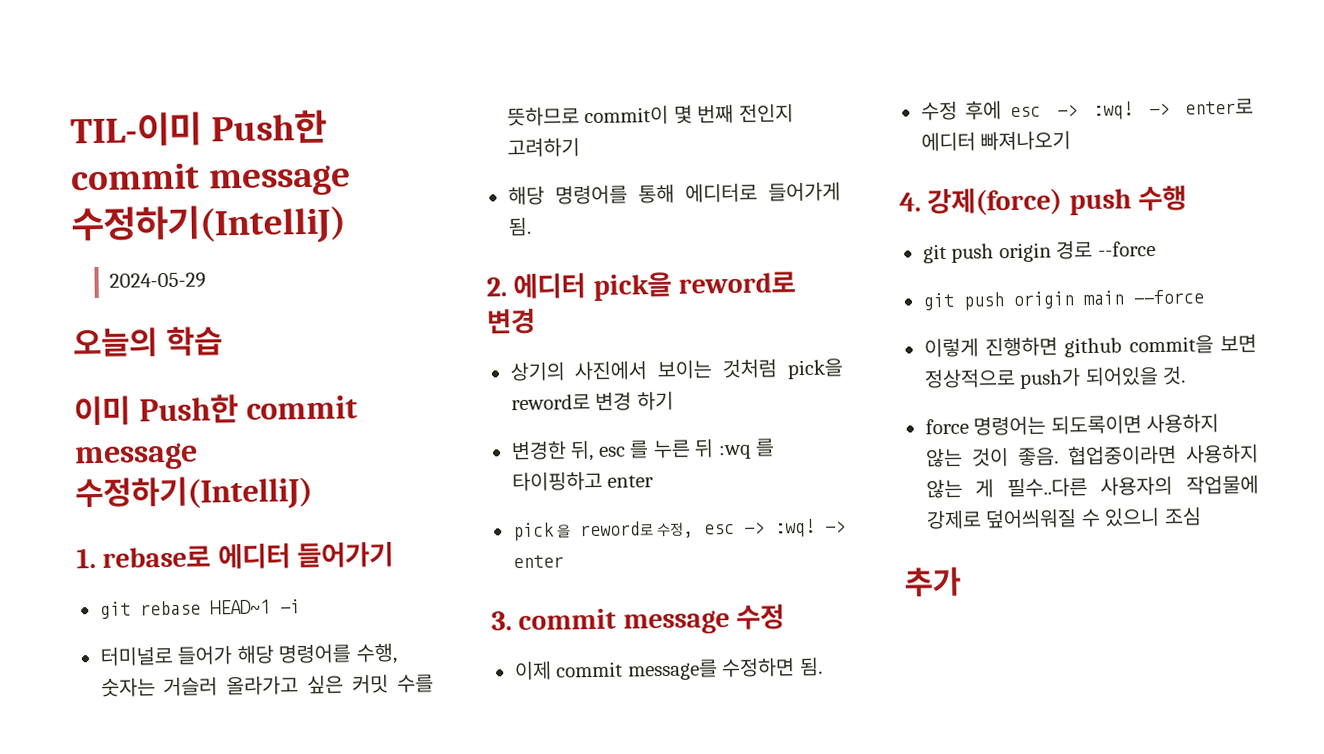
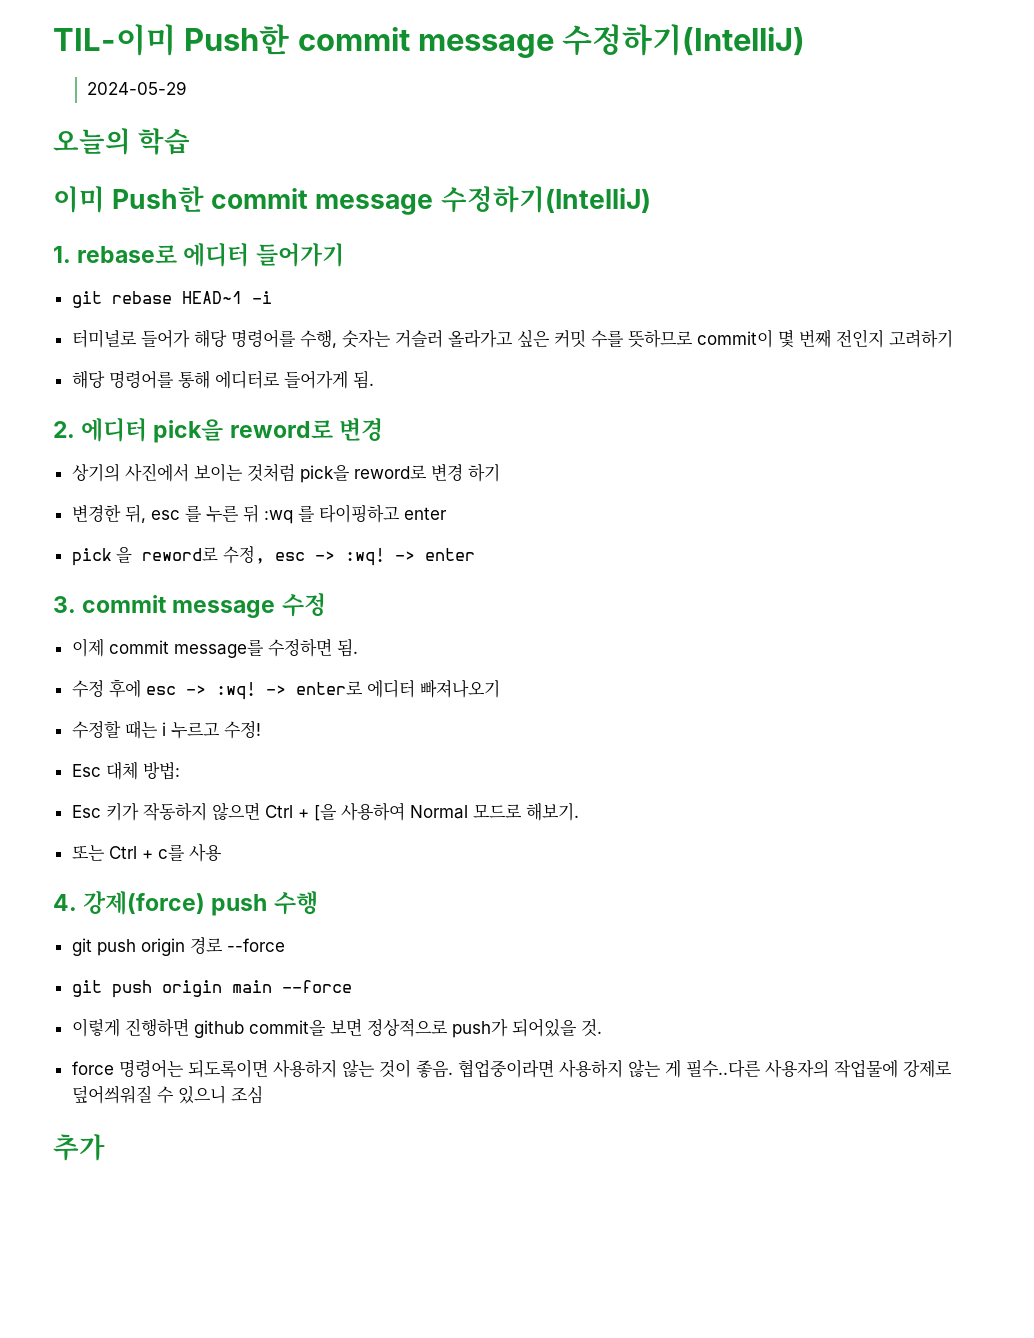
+ 수정할 때는 i 누르고 수정!
+ Esc 대체 방법:
+ Esc 키가 작동하지 않으면 Ctrl + [을 사용하여 Normal 모드로 해보기.
+ 또는 Ctrl + c를 사용

